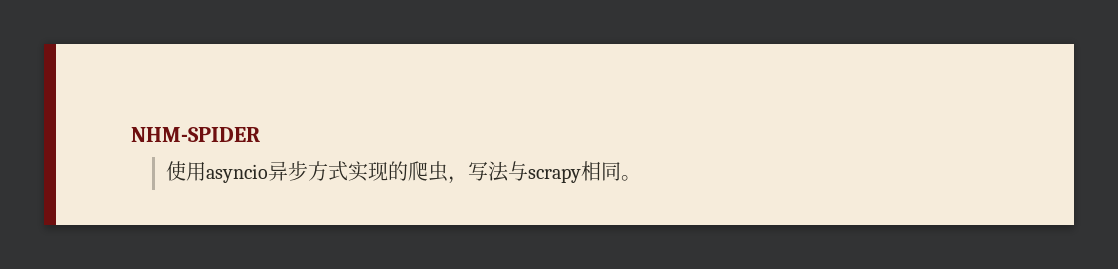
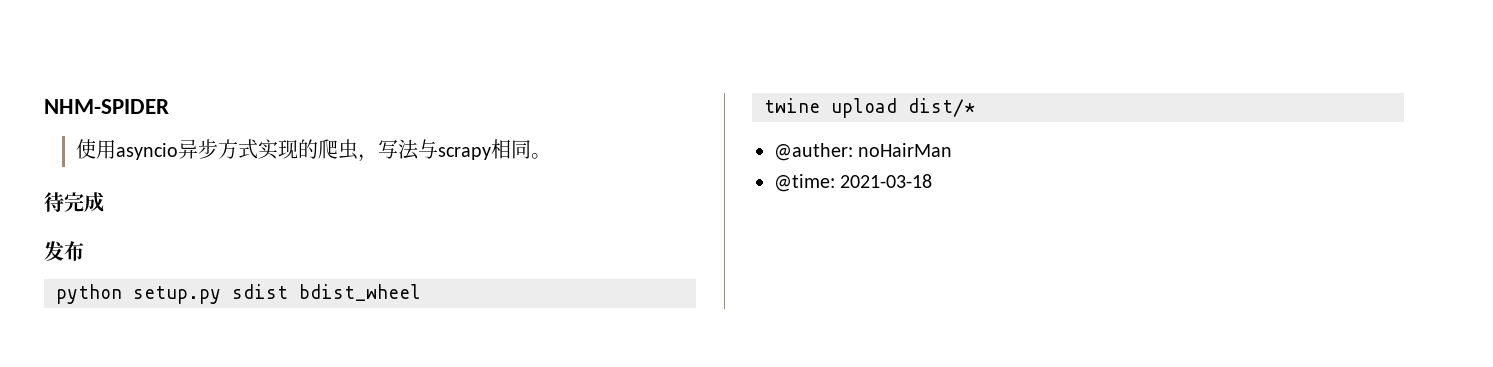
+ 待完成
+ 发布
+ python setup.py sdist bdist_wheel
+ twine upload dist/*
+ @auther: noHairMan
+ @time: 2021-03-18

